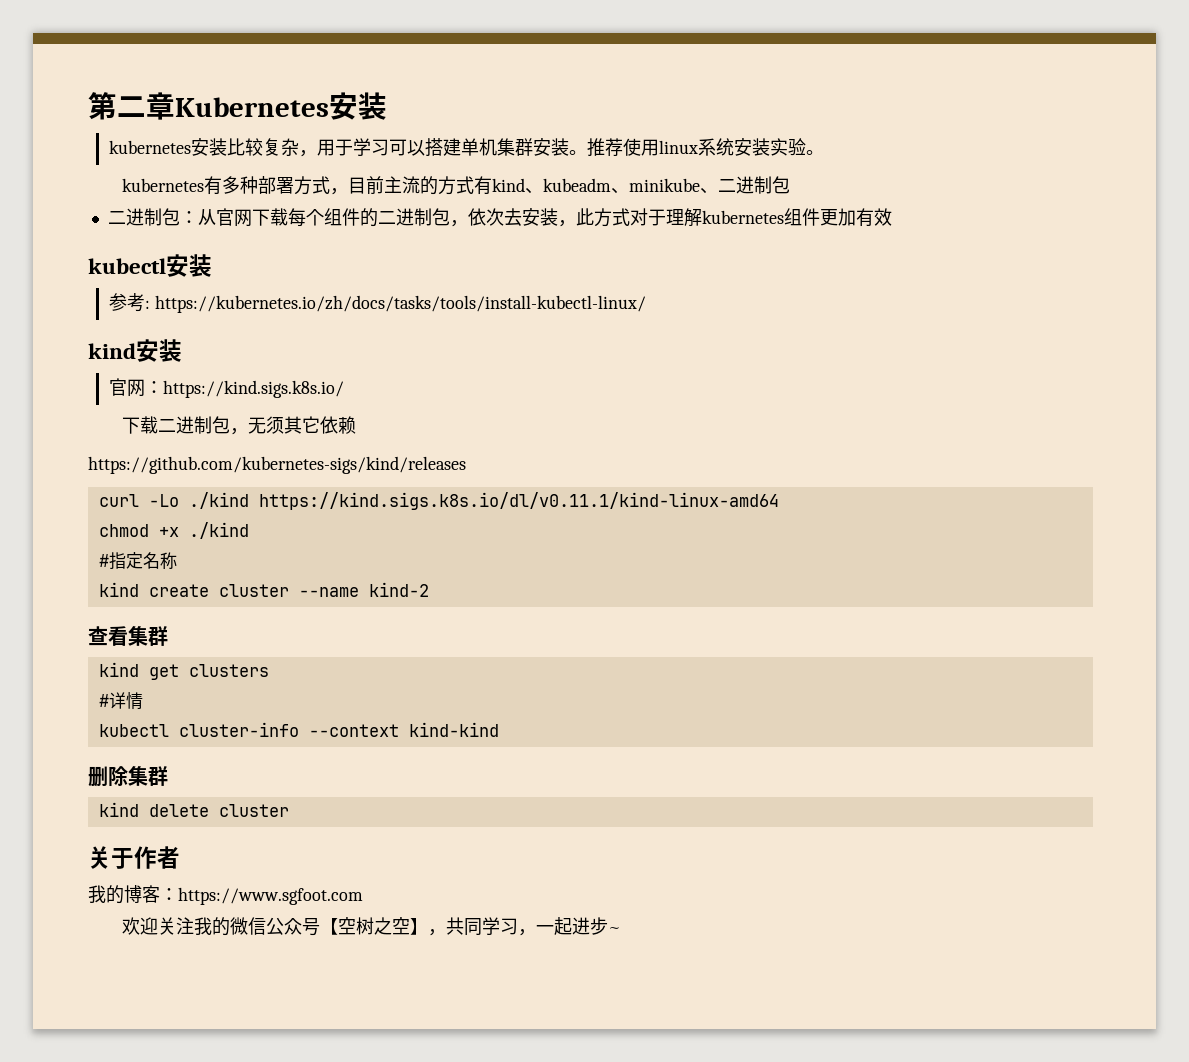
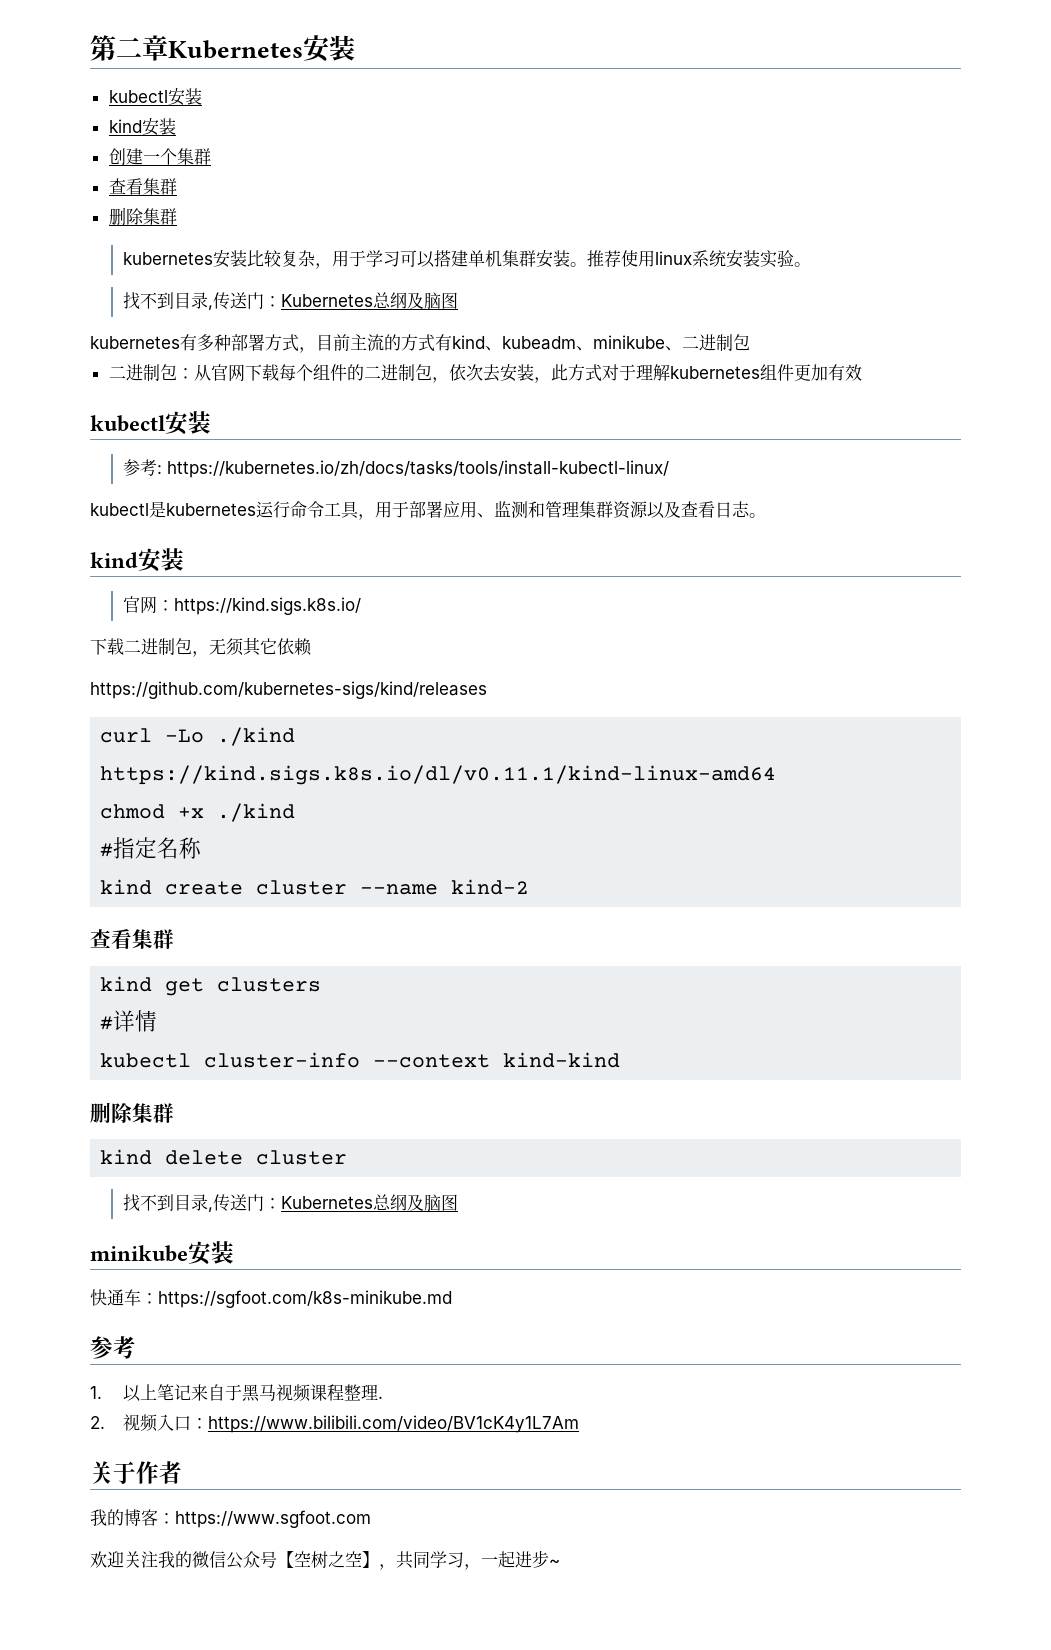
  第二章Kubernetes安装
+ kubectl安装
+ kind安装
+ 创建一个集群
+ 查看集群
+ 删除集群
  推荐使用linux系统安装实验。
+ 找不到目录,传送门：Kubernetes总纲及脑图
+ kubectl是kubernetes运行命令工具，用于部署应用、监测和管理集群资源以及查看日志。
  kind delete cluster
+ 找不到目录,传送门：Kubernetes总纲及脑图
+ minikube安装
+ 快通车：https://sgfoot.com/k8s-minikube.md
+ 参考
+ 1.以上笔记来自于黑马视频课程整理.
+ 2.视频入口：https://www.bilibili.com/video/BV1cK4y1L7Am

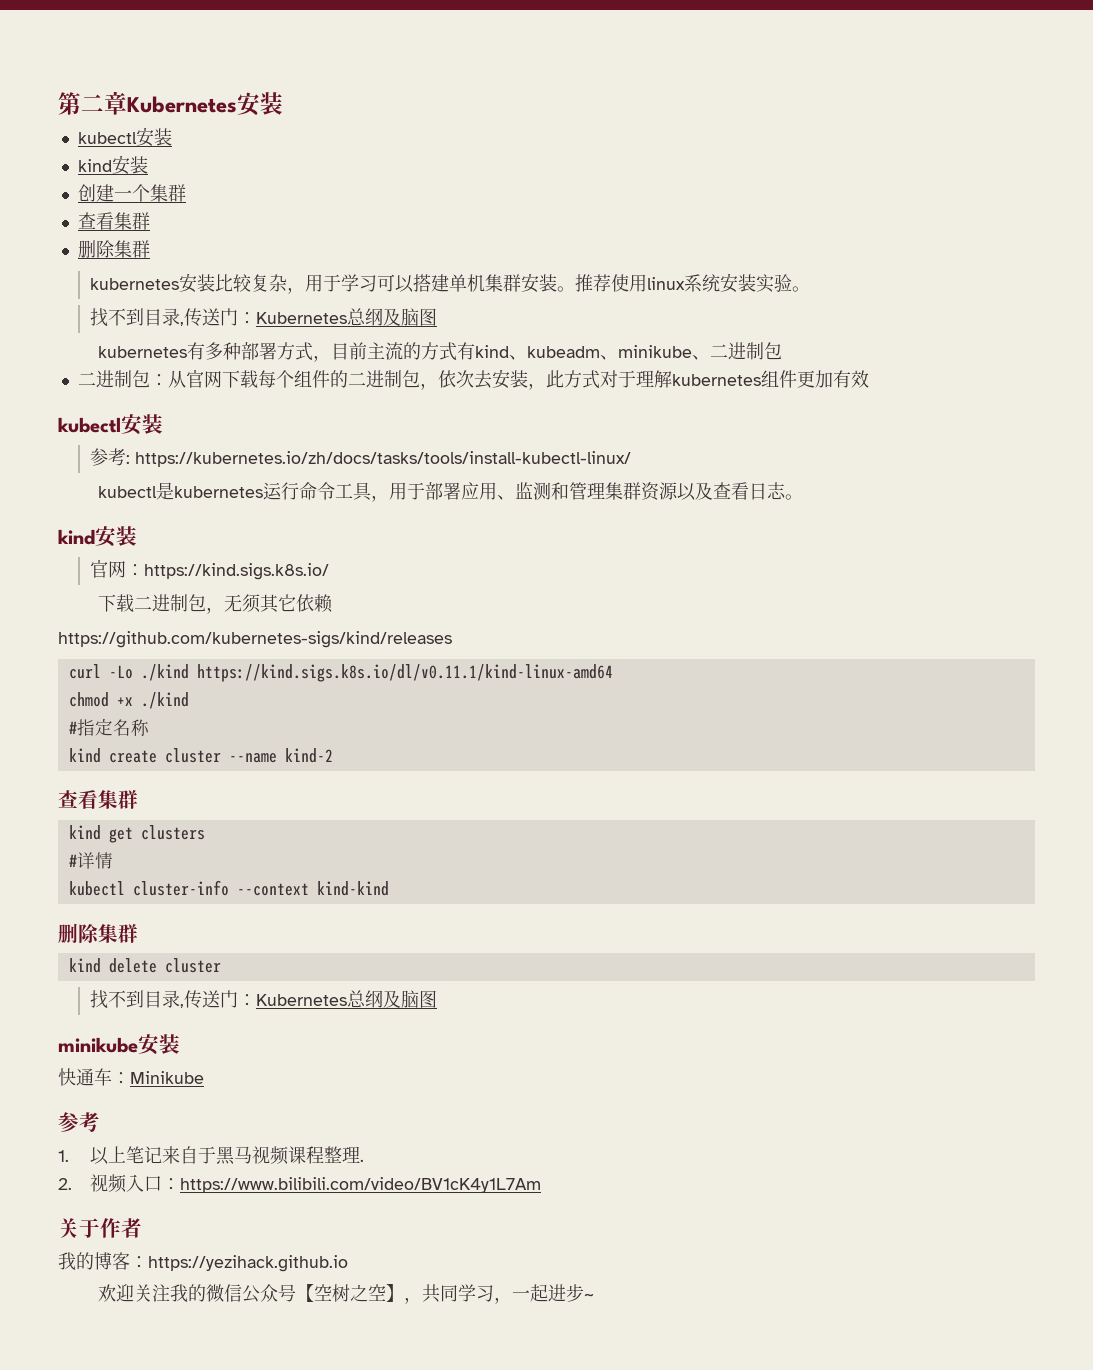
- 快通车：https://sgfoot.com/k8s-minikube.md
+ 快通车：Minikube
- 我的博客：https://www.sgfoot.com
+ 我的博客：https://yezihack.github.io

